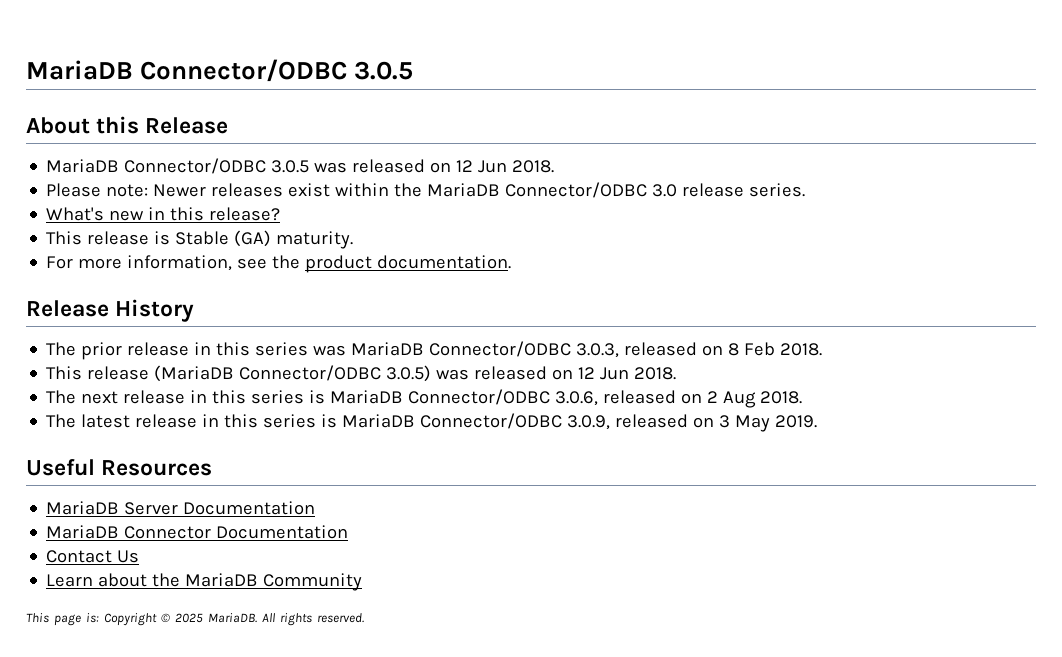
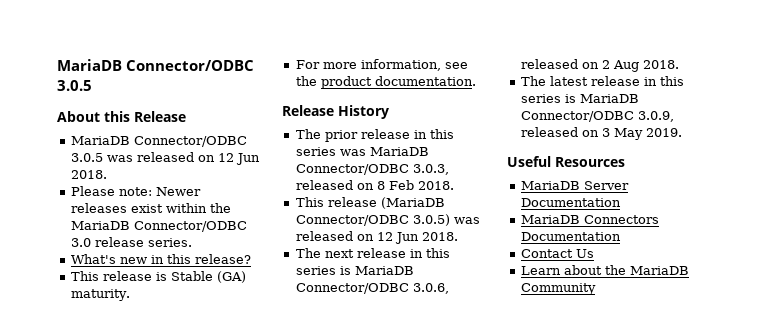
- MariaDB Connector Documentation
+ MariaDB Connectors Documentation
- This page is: Copyright © 2025 MariaDB. All rights reserved.

